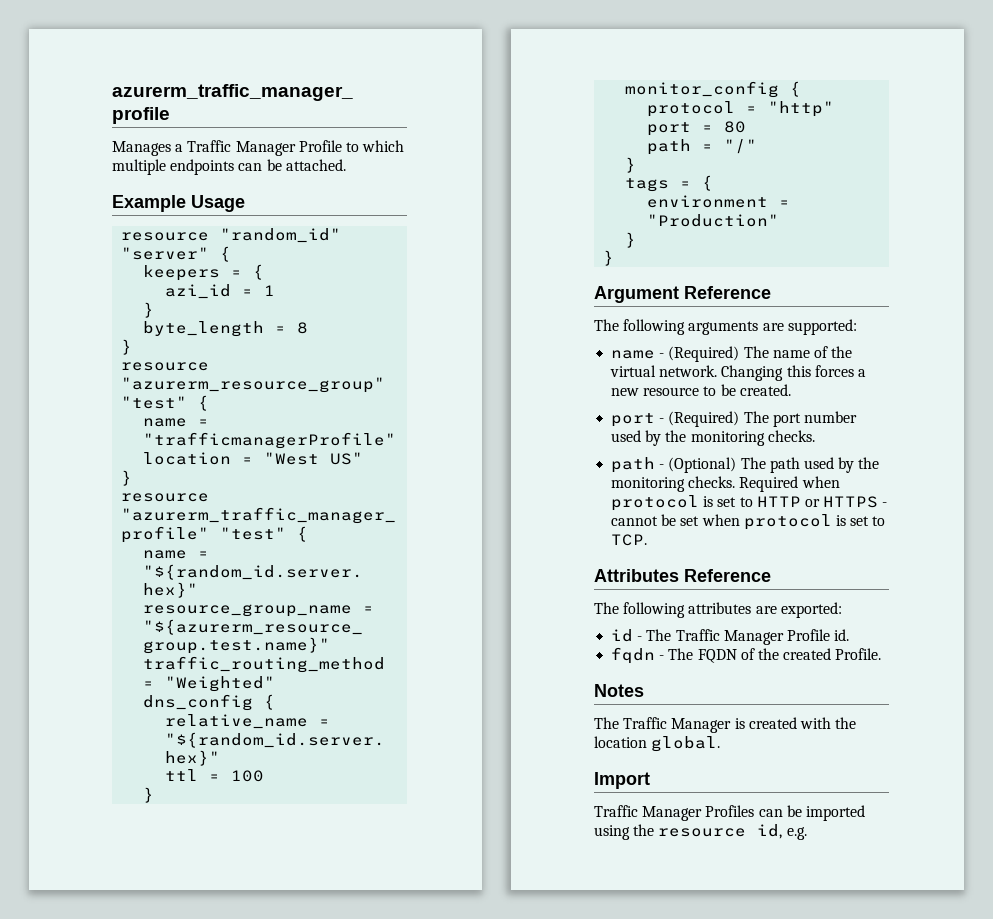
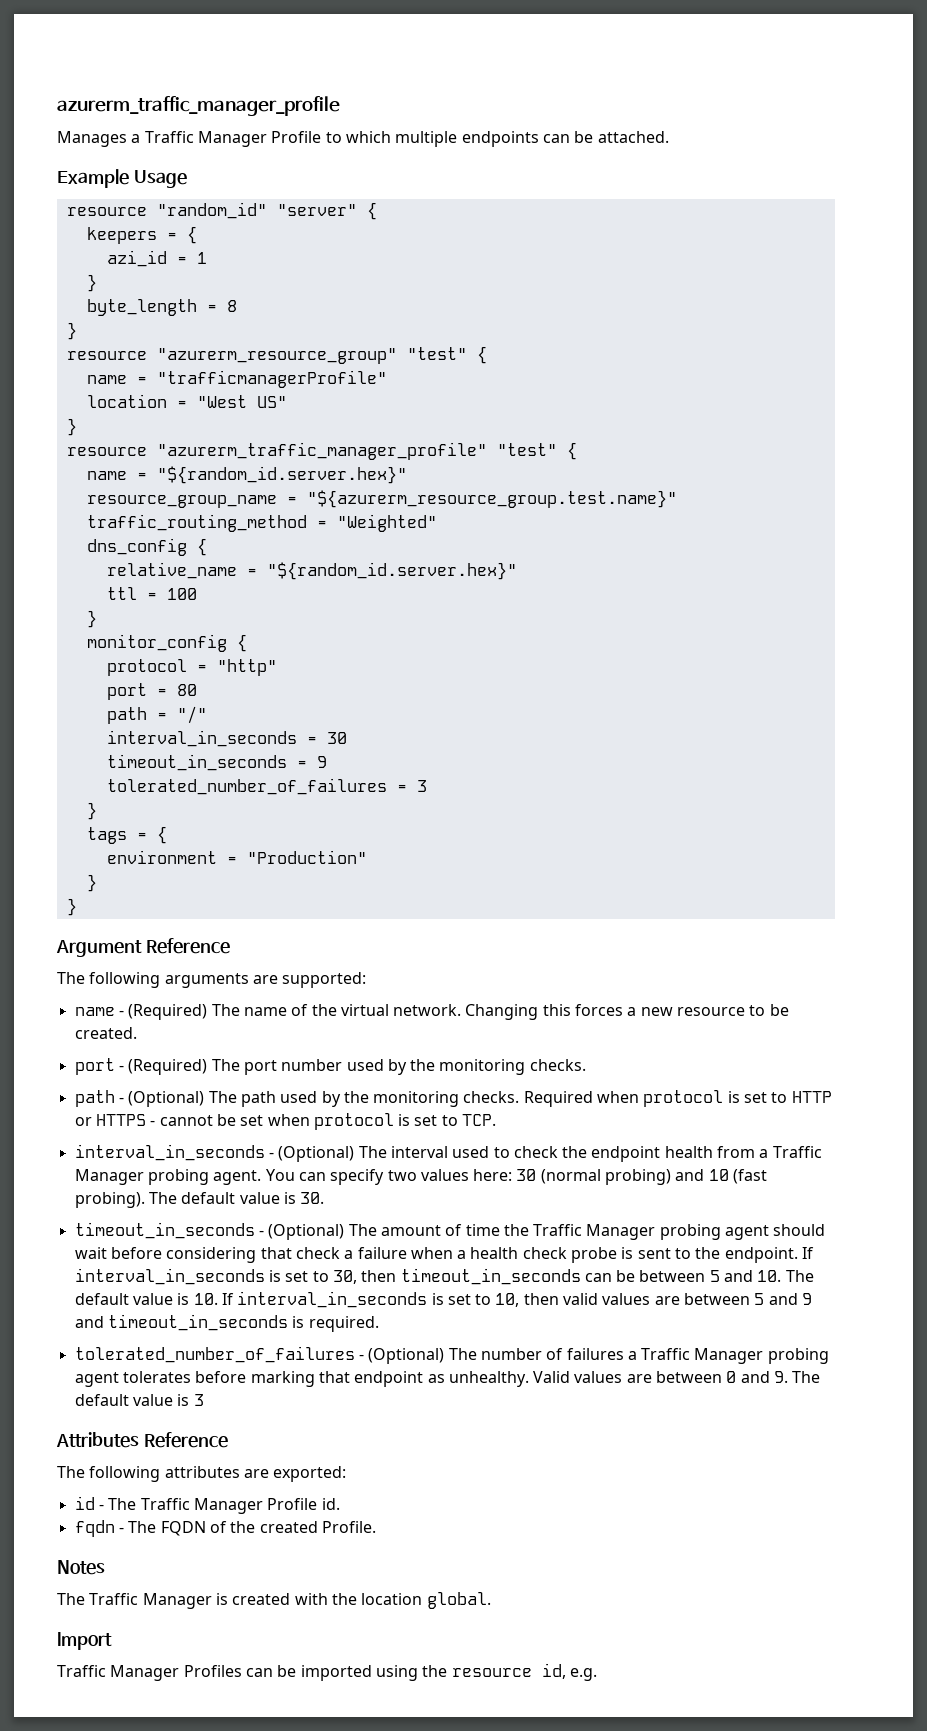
+ interval_in_seconds = 30
+ timeout_in_seconds = 9
+ tolerated_number_of_failures = 3
+ interval_in_seconds - (Optional) The interval used to check the endpoint health from a Traffic Manager probing agent. You can specify two values here: 30 (normal probing) and 10 (fast probing). The default value is 30.
+ timeout_in_seconds - (Optional) The amount of time the Traffic Manager probing agent should wait before considering that check a failure when a health check probe is sent to the endpoint. If interval_in_seconds is set to 30, then timeout_in_seconds can be between 5 and 10. The default value is 10. If interval_in_seconds is set to 10, then valid values are between 5 and 9 and timeout_in_seconds is required.
+ tolerated_number_of_failures - (Optional) The number of failures a Traffic Manager probing agent tolerates before marking that endpoint as unhealthy. Valid values are between 0 and 9. The default value is 3

